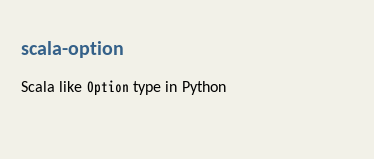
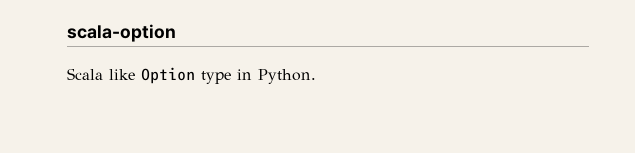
- Scala like Option type in Python
+ Scala like Option type in Python.

